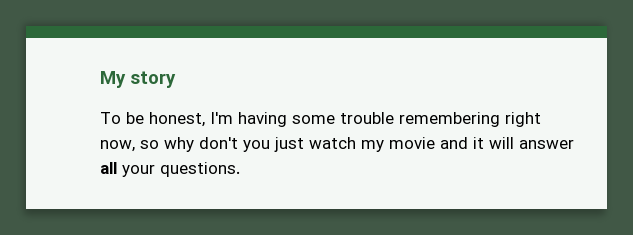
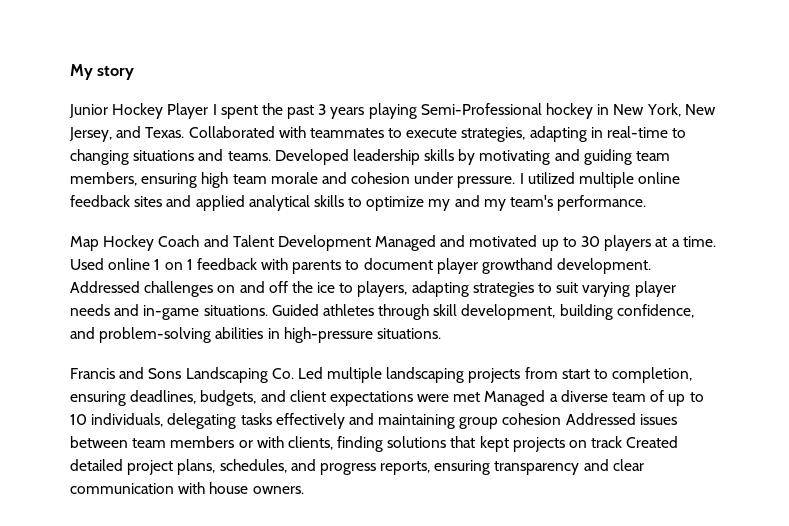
- To be honest, I'm having some trouble remembering right now, so why don't you just watch my movie and it will answer all your questions.
+ Junior Hockey Player I spent the past 3 years playing Semi-Professional hockey in New York, New Jersey, and Texas. Collaborated with teammates to execute strategies, adapting in real-time to changing situations and teams. Developed leadership skills by motivating and guiding team members, ensuring high team morale and cohesion under pressure. I utilized multiple online feedback sites and applied analytical skills to optimize my and my team's performance.
+ Map Hockey Coach and Talent Development Managed and motivated up to 30 players at a time. Used online 1 on 1 feedback with parents to document player growthand development. Addressed challenges on and off the ice to players, adapting strategies to suit varying player needs and in-game situations. Guided athletes through skill development, building confidence, and problem-solving abilities in high-pressure situations.
+ Francis and Sons Landscaping Co. Led multiple landscaping projects from start to completion, ensuring deadlines, budgets, and client expectations were met Managed a diverse team of up to 10 individuals, delegating tasks effectively and maintaining group cohesion Addressed issues between team members or with clients, finding solutions that kept projects on track Created detailed project plans, schedules, and progress reports, ensuring transparency and clear communication with house owners.

